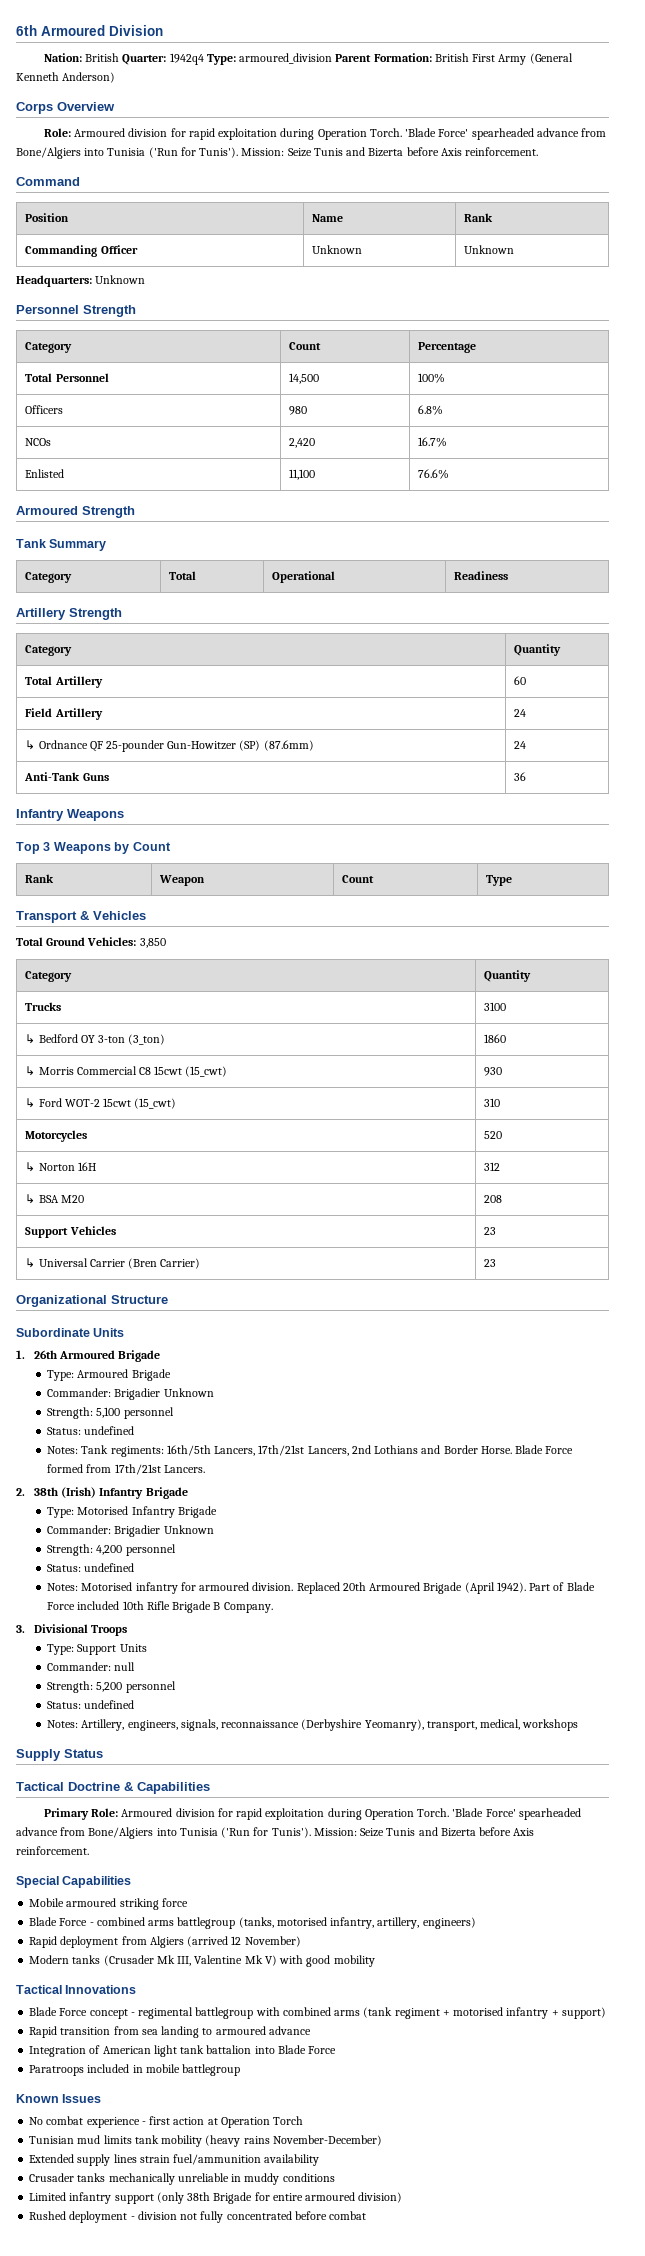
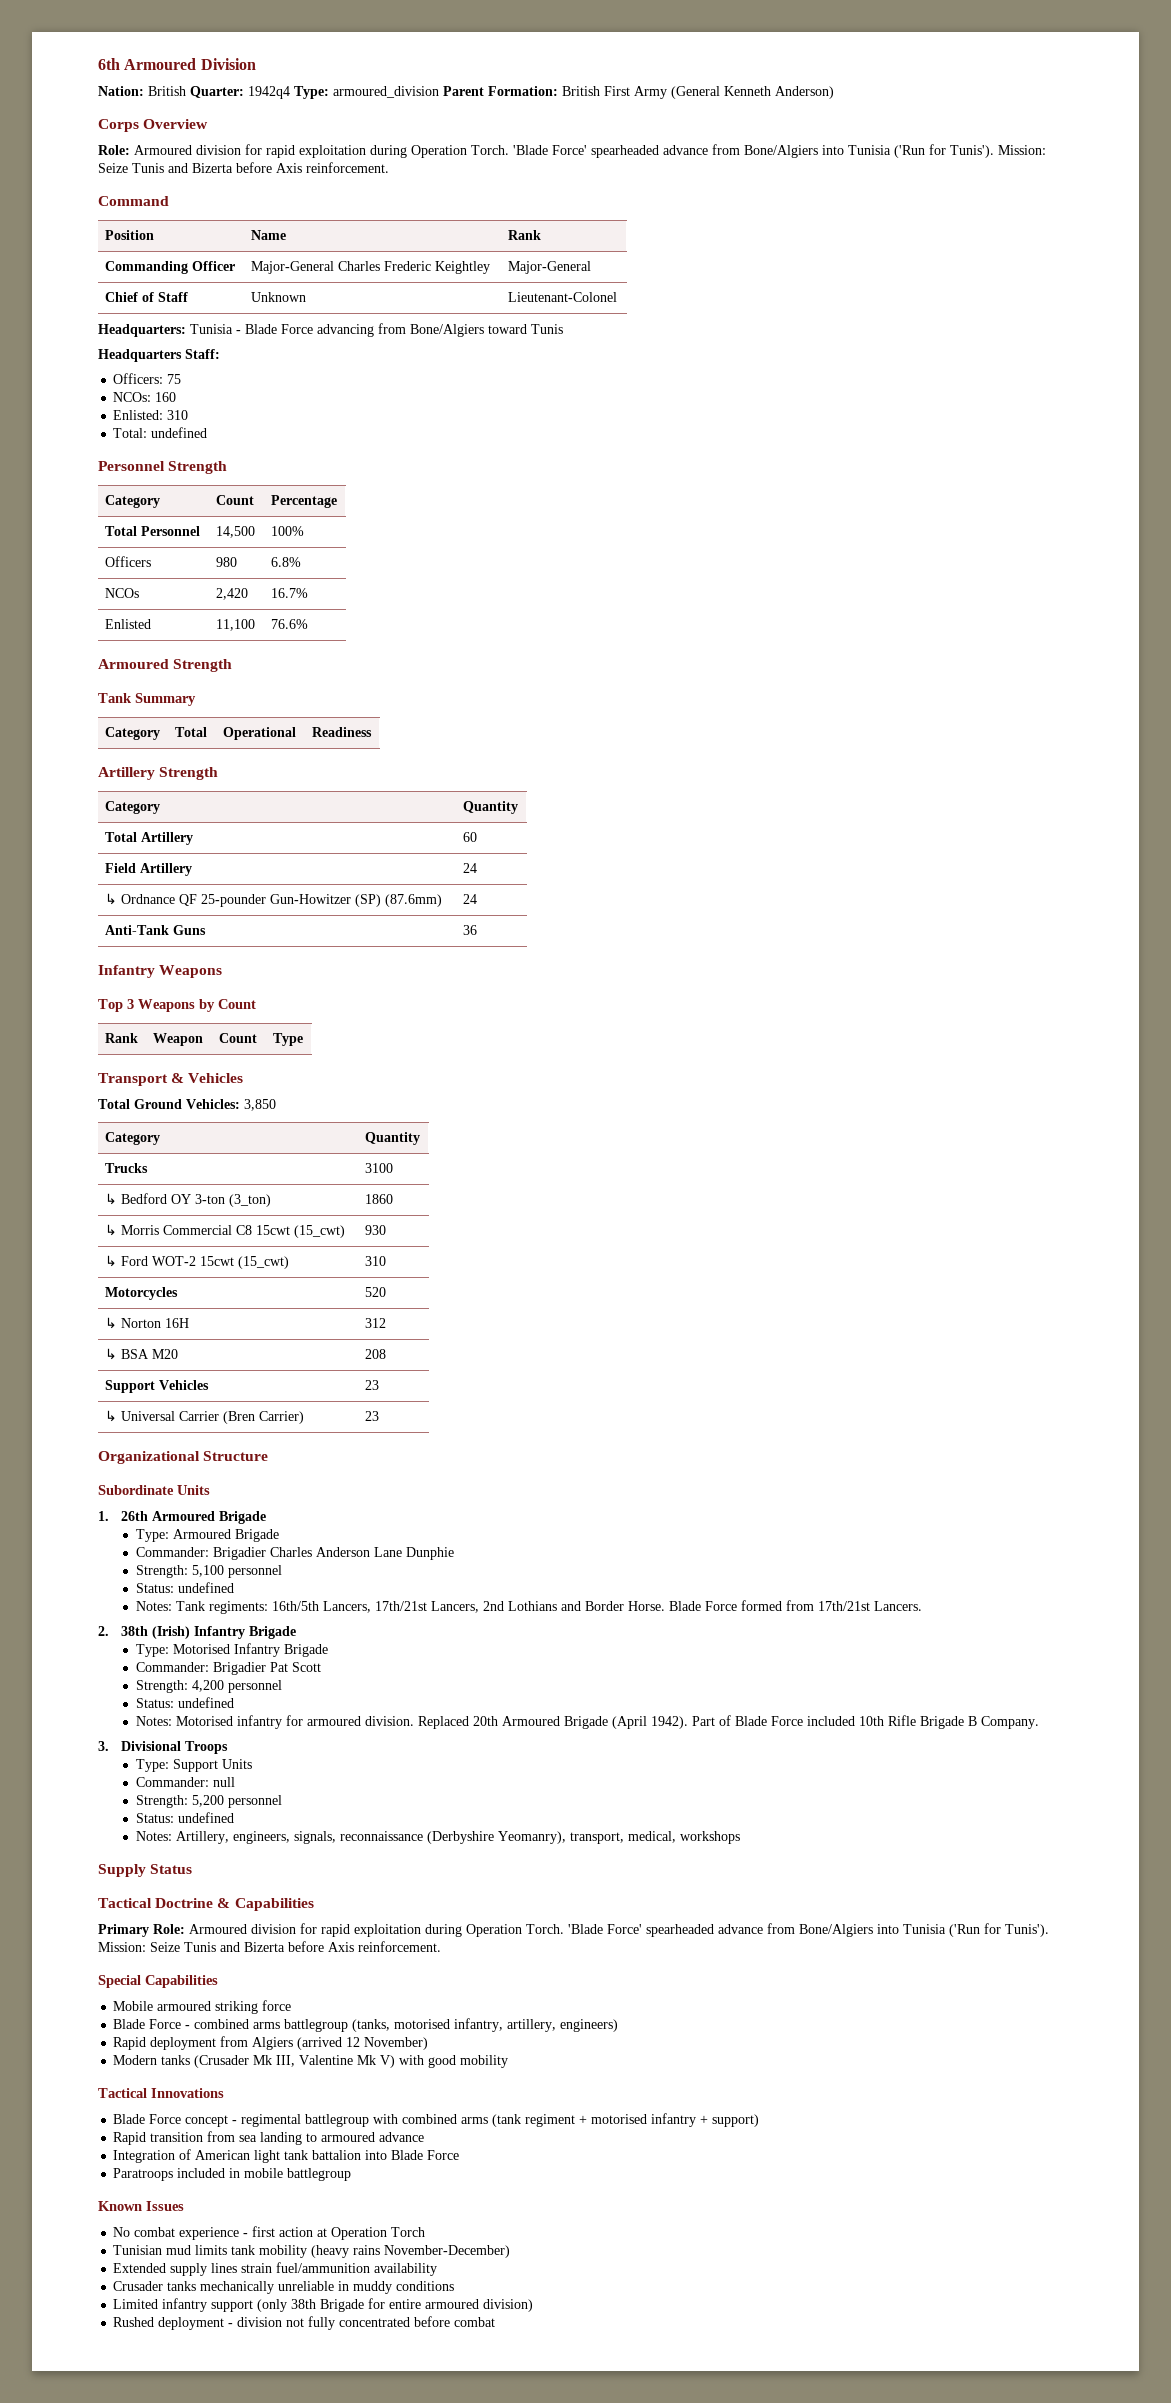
- Commanding Officer | Unknown | Unknown
+ Commanding Officer | Major-General Charles Frederic Keightley | Major-General
+ Chief of Staff | Unknown | Lieutenant-Colonel
- Headquarters: Unknown
+ Headquarters: Tunisia - Blade Force advancing from Bone/Algiers toward Tunis
+ Headquarters Staff:
+ Officers: 75
+ NCOs: 160
+ Enlisted: 310
+ Total: undefined
  Type: Armoured Brigade
- Commander: Brigadier Unknown
+ Commander: Brigadier Charles Anderson Lane Dunphie
  Type: Motorised Infantry Brigade
- Commander: Brigadier Unknown
+ Commander: Brigadier Pat Scott

